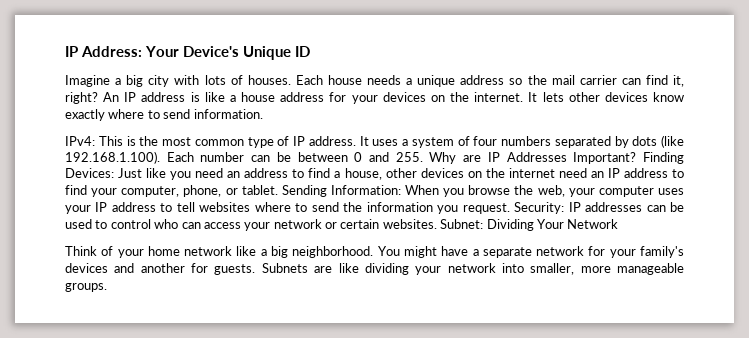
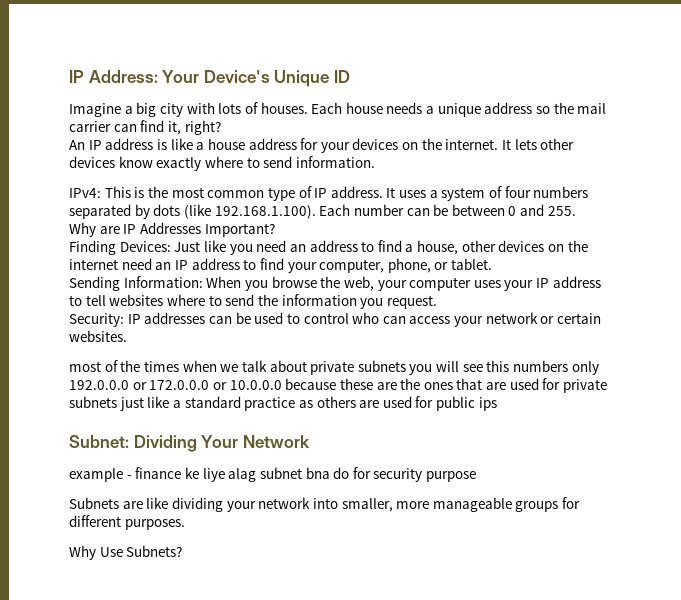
- Each house needs a unique address so the mail carrier can find it, right? An IP address is like a house address for your devices on the internet.
+ Each house needs a unique address so the mail carrier can find it, right?
+ An IP address is like a house address for your devices on the internet.
- It uses a system of four numbers separated by dots (like 192.168.1.100). Each number can be between 0 and 255. Why are IP Addresses Important? Finding Devices:
+ It uses a system of four numbers separated by dots (like 192.168.1.100). Each number can be between 0 and 255.
+ Why are IP Addresses Important?
+ Finding Devices:
- Just like you need an address to find a house, other devices on the internet need an IP address to find your computer, phone, or tablet. Sending Information:
+ Just like you need an address to find a house, other devices on the internet need an IP address to find your computer, phone, or tablet.
+ Sending Information:
- When you browse the web, your computer uses your IP address to tell websites where to send the information you request. Security:
+ When you browse the web, your computer uses your IP address to tell websites where to send the information you request.
+ Security:
- IP addresses can be used to control who can access your network or certain websites. Subnet: Dividing Your Network
- Think of your home network like a big neighborhood. You might have a separate network for your family's devices and another for guests. Subnets are like dividing your network into smaller, more manageable groups.
+ IP addresses can be used to control who can access your network or certain websites.
+ most of the times when we talk about private subnets you will see this numbers only 192.0.0.0 or 172.0.0.0 or 10.0.0.0 because these are the ones that are used for private subnets just like a standard practice as others are used for public ips
+ Subnet: Dividing Your Network
+ example - finance ke liye alag subnet bna do for security purpose
+ Subnets are like dividing your network into smaller, more manageable groups for different purposes.
+ Why Use Subnets?

